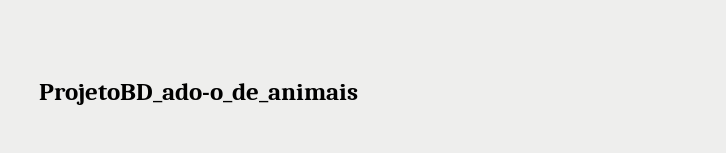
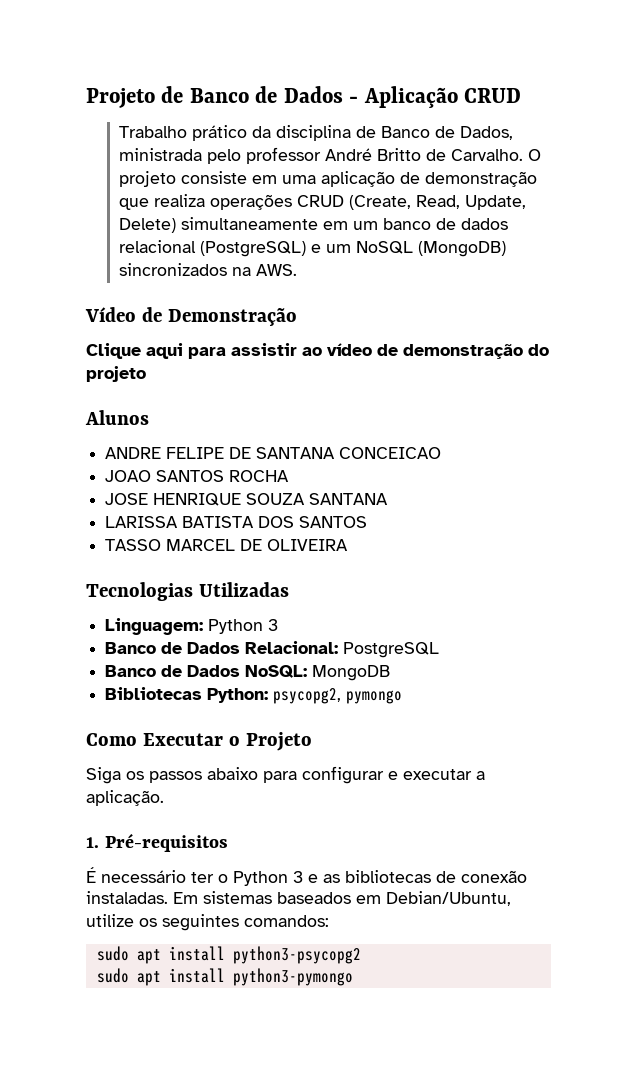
- ProjetoBD_ado-o_de_animais
+ Projeto de Banco de Dados - Aplicação CRUD
+ Trabalho prático da disciplina de Banco de Dados, ministrada pelo professor André Britto de Carvalho. O projeto consiste em uma aplicação de demonstração que realiza operações CRUD (Create, Read, Update, Delete) simultaneamente em um banco de dados relacional (PostgreSQL) e um NoSQL (MongoDB) sincronizados na AWS.
+ Vídeo de Demonstração
+ Clique aqui para assistir ao vídeo de demonstração do projeto
+ Alunos
+ ANDRE FELIPE DE SANTANA CONCEICAO
+ JOAO SANTOS ROCHA
+ JOSE HENRIQUE SOUZA SANTANA
+ LARISSA BATISTA DOS SANTOS
+ TASSO MARCEL DE OLIVEIRA
+ Tecnologias Utilizadas
+ Linguagem: Python 3
+ Banco de Dados Relacional: PostgreSQL
+ Banco de Dados NoSQL: MongoDB
+ Bibliotecas Python: psycopg2, pymongo
+ Como Executar o Projeto
+ Siga os passos abaixo para configurar e executar a aplicação.
+ 1. Pré-requisitos
+ É necessário ter o Python 3 e as bibliotecas de conexão instaladas. Em sistemas baseados em Debian/Ubuntu, utilize os seguintes comandos:
+ sudo apt install python3-psycopg2
+ sudo apt install python3-pymongo

